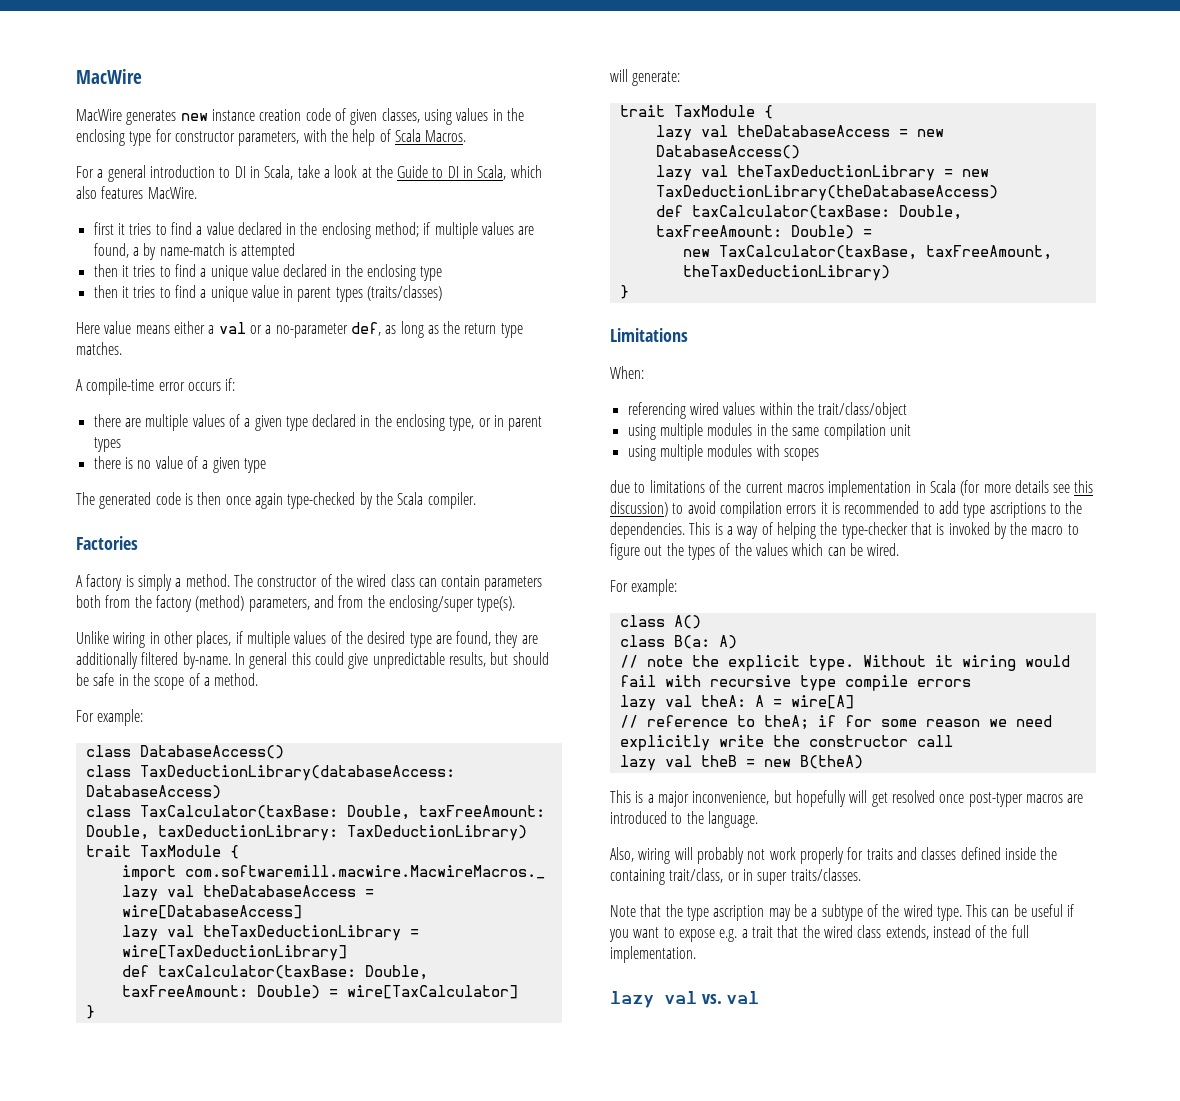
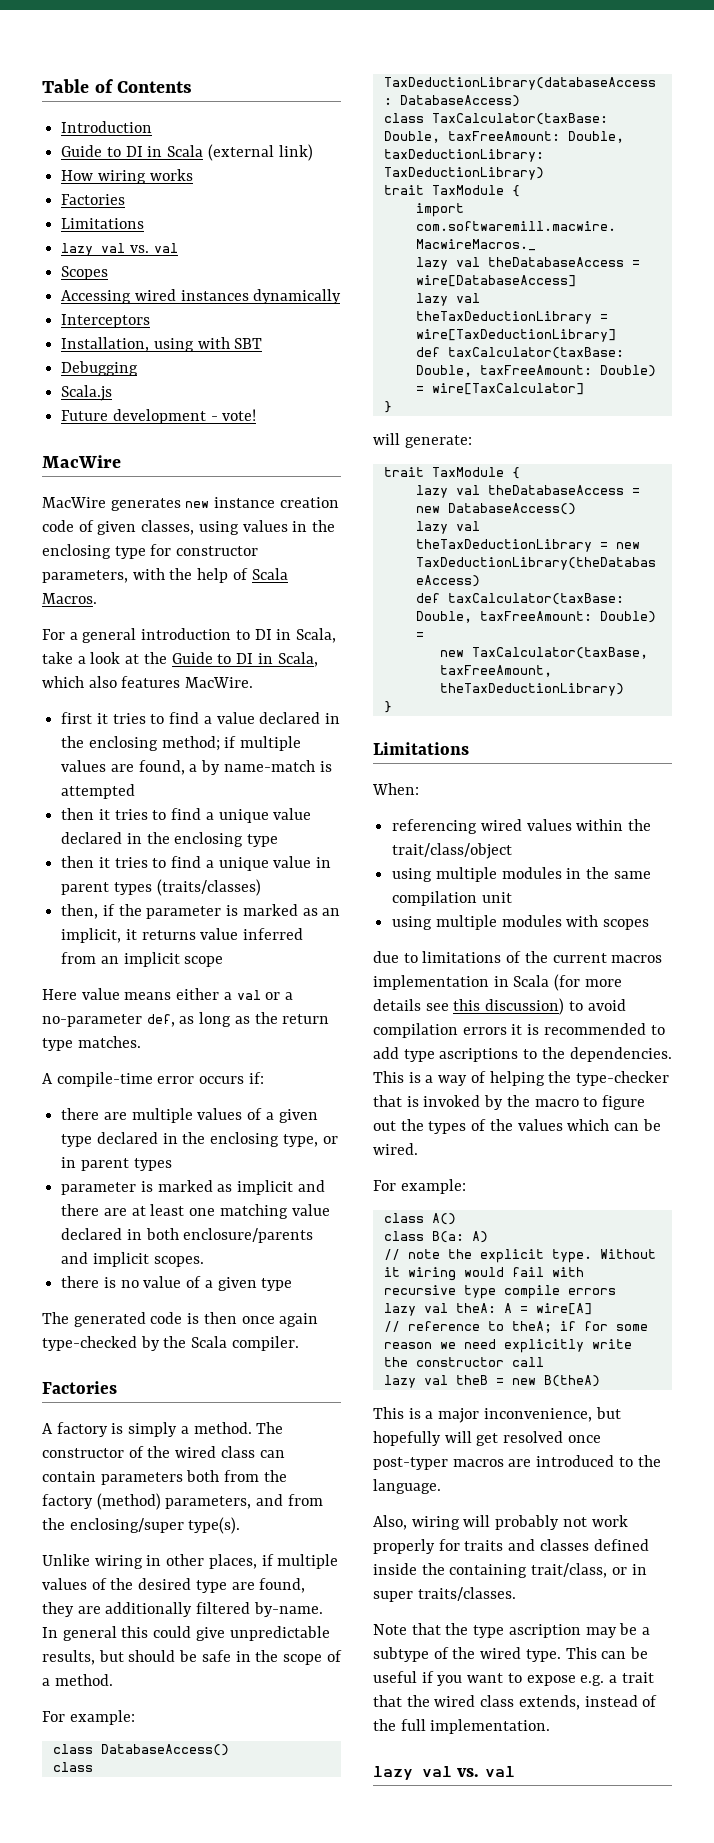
+ Table of Contents
+ Introduction
+ Guide to DI in Scala (external link)
+ How wiring works
+ Factories
+ Limitations
+ lazy val vs. val
+ Scopes
+ Accessing wired instances dynamically
+ Interceptors
+ Installation, using with SBT
+ Debugging
+ Scala.js
+ Future development - vote!
+ then, if the parameter is marked as an implicit, it returns value inferred from an implicit scope
+ parameter is marked as implicit and there are at least one matching value declared in both enclosure/parents and implicit scopes.

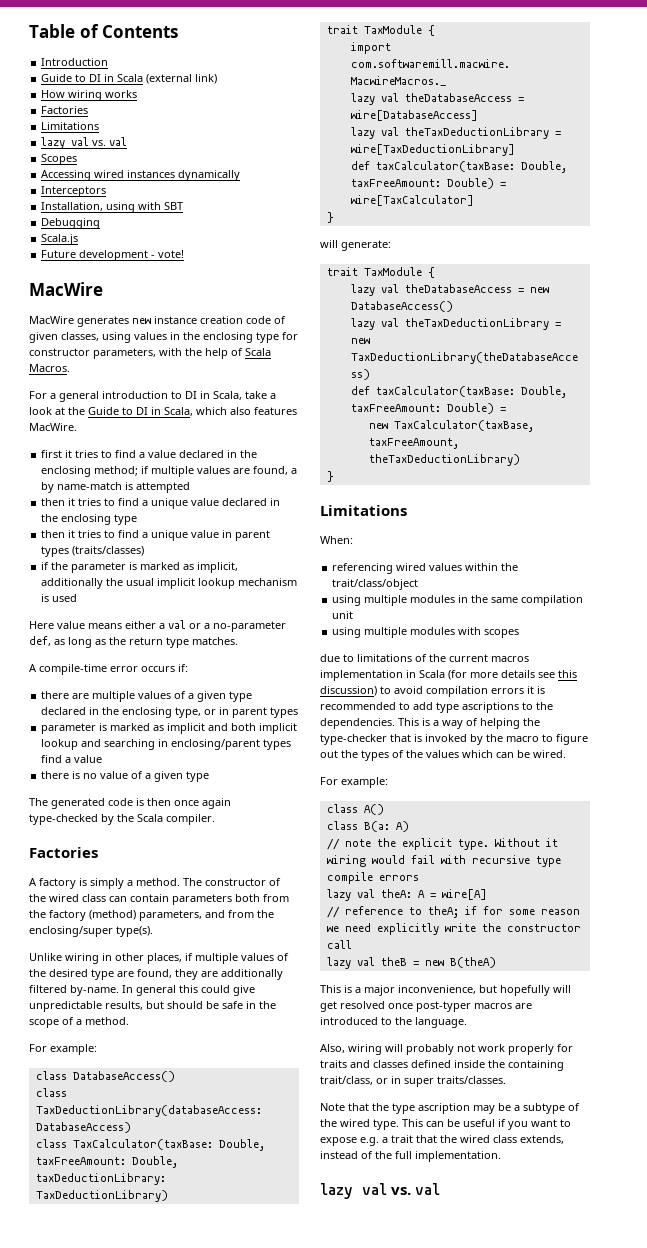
- then, if the parameter is marked as an implicit, it returns value inferred from an implicit scope
+ if the parameter is marked as implicit, additionally the usual implicit lookup mechanism is used
- parameter is marked as implicit and there are at least one matching value declared in both enclosure/parents and implicit scopes.
+ parameter is marked as implicit and both implicit lookup and searching in enclosing/parent types find a value

